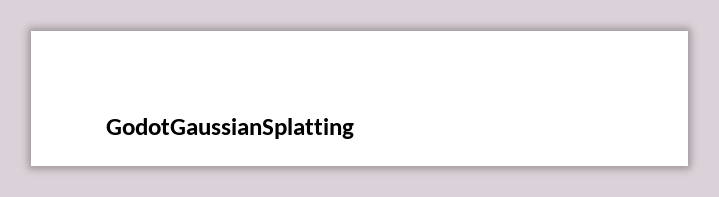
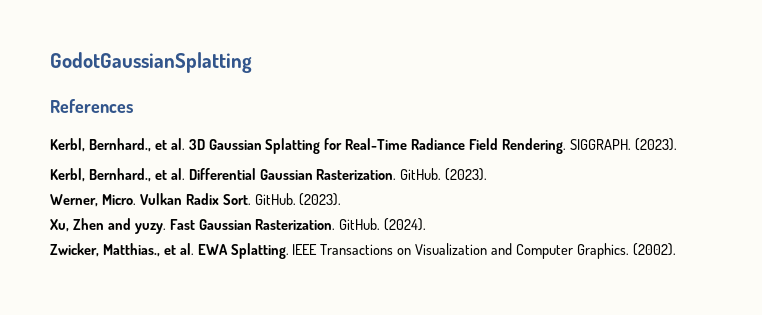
+ References
+ Kerbl, Bernhard., et al. 3D Gaussian Splatting for Real-Time Radiance Field Rendering. SIGGRAPH. (2023).
+ Kerbl, Bernhard., et al. Differential Gaussian Rasterization. GitHub. (2023).
+ Werner, Micro. Vulkan Radix Sort. GitHub. (2023).
+ Xu, Zhen and yuzy. Fast Gaussian Rasterization. GitHub. (2024).
+ Zwicker, Matthias., et al. EWA Splatting. IEEE Transactions on Visualization and Computer Graphics. (2002).

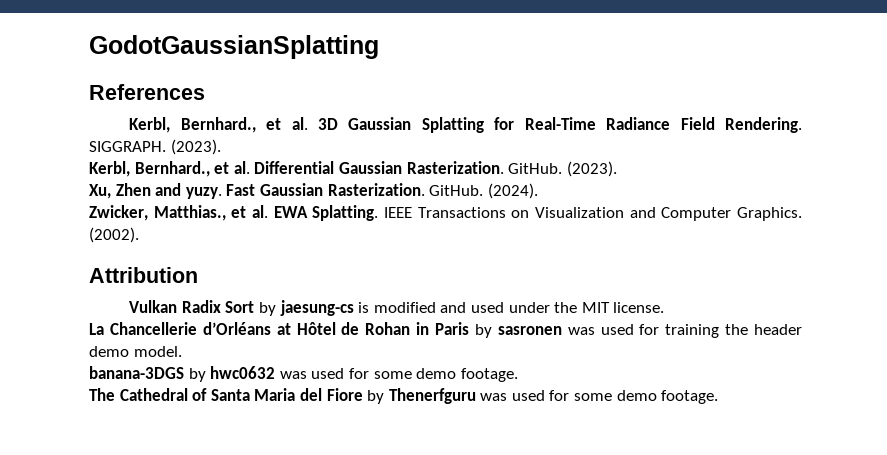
- Werner, Micro. Vulkan Radix Sort. GitHub. (2023).
+ Attribution
+ Vulkan Radix Sort by jaesung-cs is modified and used under the MIT license.
+ La Chancellerie d’Orléans at Hôtel de Rohan in Paris by sasronen was used for training the header demo model.
+ banana-3DGS by hwc0632 was used for some demo footage.
+ The Cathedral of Santa Maria del Fiore by Thenerfguru was used for some demo footage.

